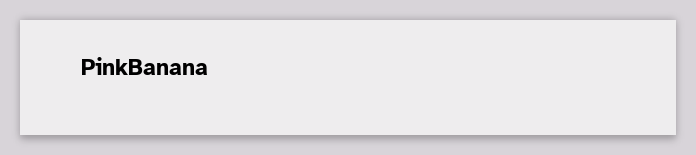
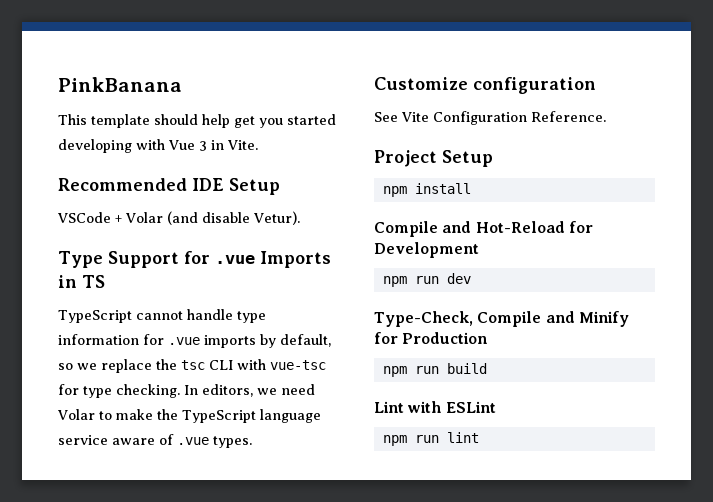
+ This template should help get you started developing with Vue 3 in Vite.
+ Recommended IDE Setup
+ VSCode + Volar (and disable Vetur).
+ Type Support for .vue Imports in TS
+ TypeScript cannot handle type information for .vue imports by default, so we replace the tsc CLI with vue-tsc for type checking. In editors, we need Volar to make the TypeScript language service aware of .vue types.
+ Customize configuration
+ See Vite Configuration Reference.
+ Project Setup
+ npm install
+ Compile and Hot-Reload for Development
+ npm run dev
+ Type-Check, Compile and Minify for Production
+ npm run build
+ Lint with ESLint
+ npm run lint

